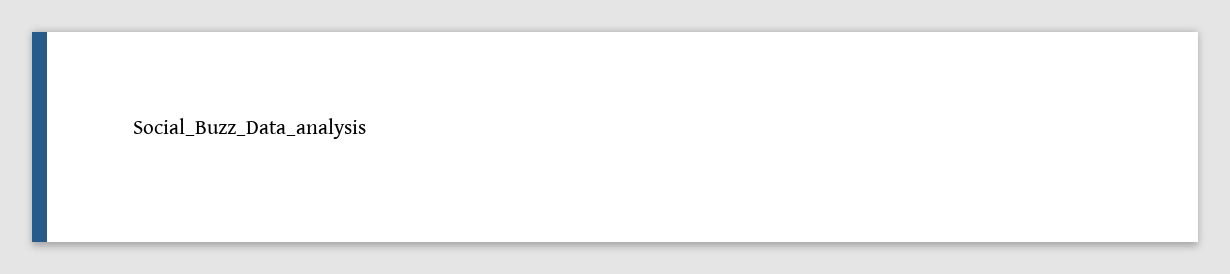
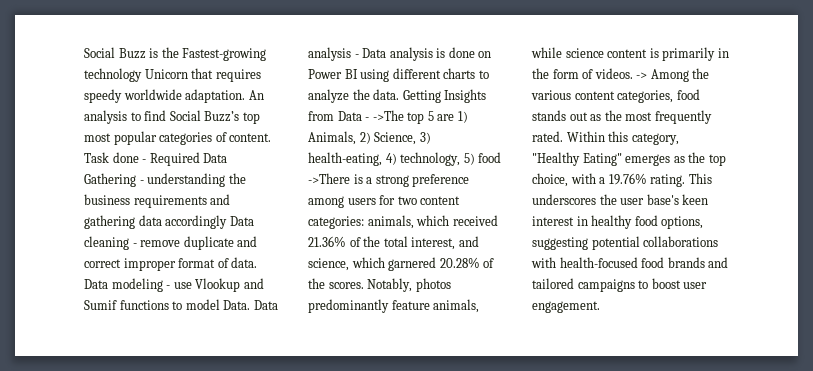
- Social_Buzz_Data_analysis
+ Social Buzz is the Fastest-growing technology Unicorn that requires speedy worldwide adaptation. An analysis to find Social Buzz’s top most popular categories of content. Task done - Required Data Gathering - understanding the business requirements and gathering data accordingly Data cleaning - remove duplicate and correct improper format of data. Data modeling - use Vlookup and Sumif functions to model Data. Data analysis - Data analysis is done on Power BI using different charts to analyze the data. Getting Insights from Data - ->The top 5 are 1) Animals, 2) Science, 3) health-eating, 4) technology, 5) food ->There is a strong preference among users for two content categories: animals, which received 21.36% of the total interest, and science, which garnered 20.28% of the scores. Notably, photos predominantly feature animals, while science content is primarily in the form of videos. -> Among the various content categories, food stands out as the most frequently rated. Within this category, "Healthy Eating" emerges as the top choice, with a 19.76% rating. This underscores the user base's keen interest in healthy food options, suggesting potential collaborations with health-focused food brands and tailored campaigns to boost user engagement.

